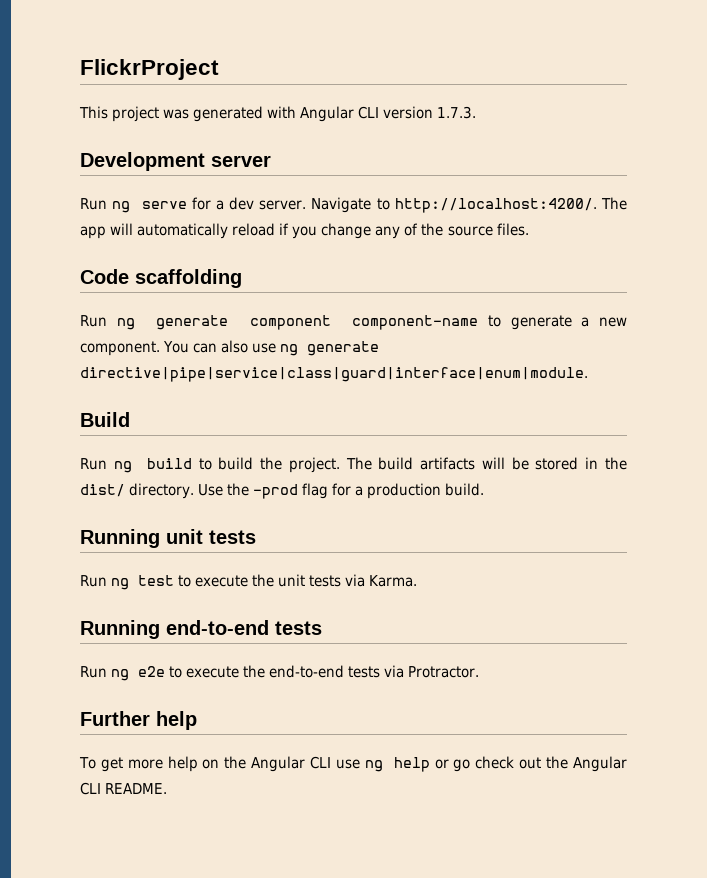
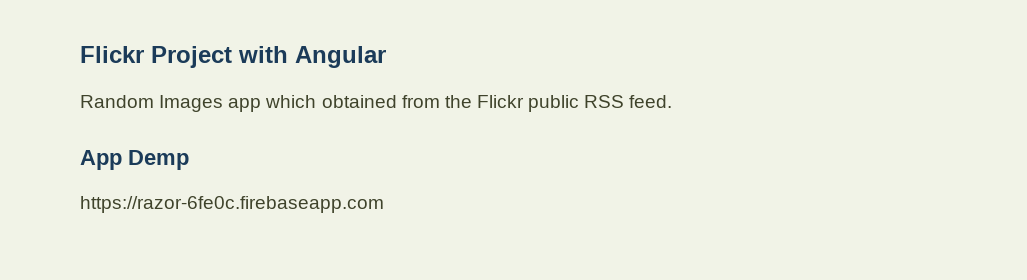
- FlickrProject
- This project was generated with Angular CLI version 1.7.3.
- Development server
- Run ng serve for a dev server. Navigate to http://localhost:4200/. The app will automatically reload if you change any of the source files.
- Code scaffolding
- Run ng generate component component-name to generate a new component. You can also use ng generate directive|pipe|service|class|guard|interface|enum|module.
- Build
- Run ng build to build the project. The build artifacts will be stored in the dist/ directory. Use the -prod flag for a production build.
- Running unit tests
- Run ng test to execute the unit tests via Karma.
- Running end-to-end tests
- Run ng e2e to execute the end-to-end tests via Protractor.
- Further help
- To get more help on the Angular CLI use ng help or go check out the Angular CLI README.
+ Flickr Project with Angular
+ Random Images app which obtained from the Flickr public RSS feed.
+ App Demp
+ https://razor-6fe0c.firebaseapp.com

